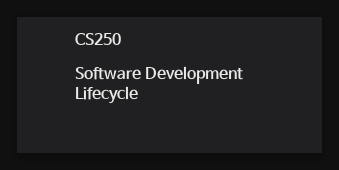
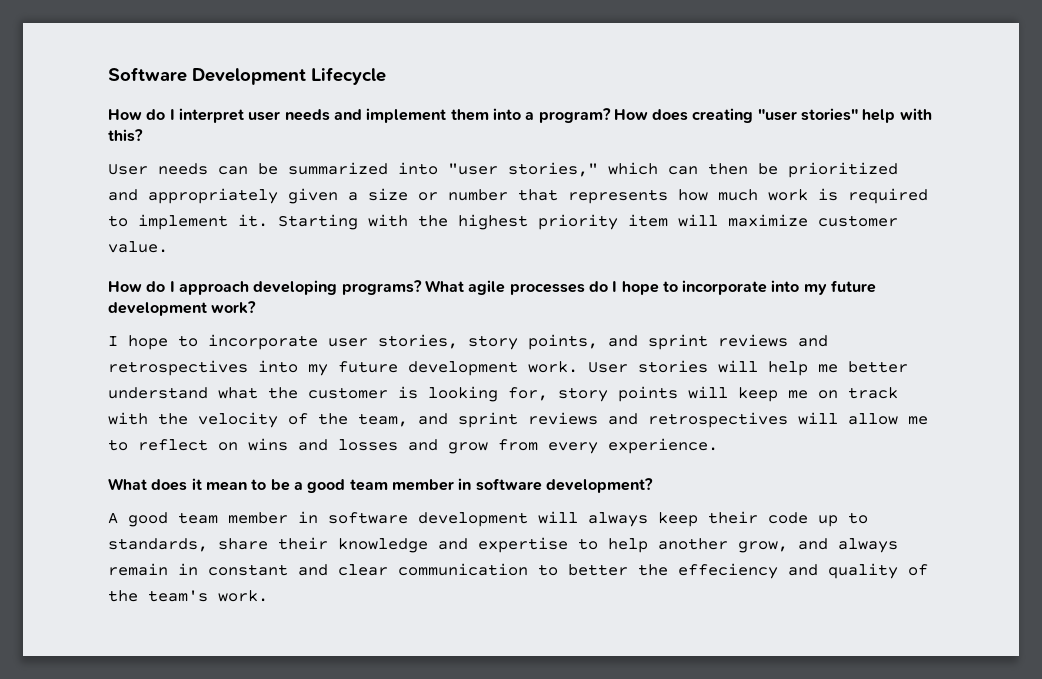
- CS250
+ How do I interpret user needs and implement them into a program? How does creating "user stories" help with this?
+ User needs can be summarized into "user stories," which can then be prioritized and appropriately given a size or number that represents how much work is required to implement it. Starting with the highest priority item will maximize customer value.
+ How do I approach developing programs? What agile processes do I hope to incorporate into my future development work?
+ I hope to incorporate user stories, story points, and sprint reviews and retrospectives into my future development work. User stories will help me better understand what the customer is looking for, story points will keep me on track with the velocity of the team, and sprint reviews and retrospectives will allow me to reflect on wins and losses and grow from every experience.
+ What does it mean to be a good team member in software development?
+ A good team member in software development will always keep their code up to standards, share their knowledge and expertise to help another grow, and always remain in constant and clear communication to better the effeciency and quality of the team's work.

